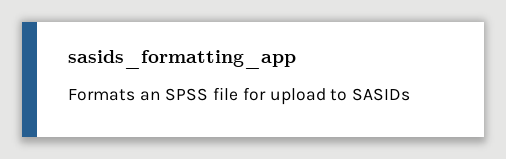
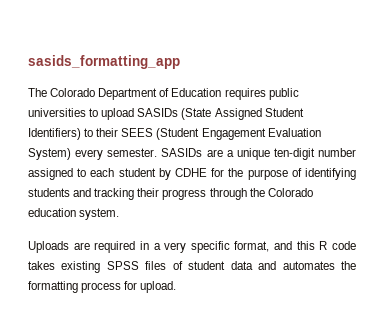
- Formats an SPSS file for upload to SASIDs
+ The Colorado Department of Education requires public universities to upload SASIDs (State Assigned Student Identifiers) to their SEES (Student Engagement Evaluation System) every semester. SASIDs are a unique ten-digit number assigned to each student by CDHE for the purpose of identifying students and tracking their progress through the Colorado education system.
+ Uploads are required in a very specific format, and this R code takes existing SPSS files of student data and automates the formatting process for upload.

